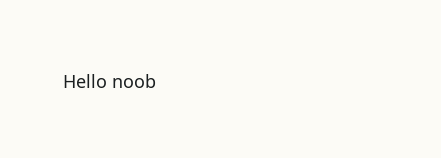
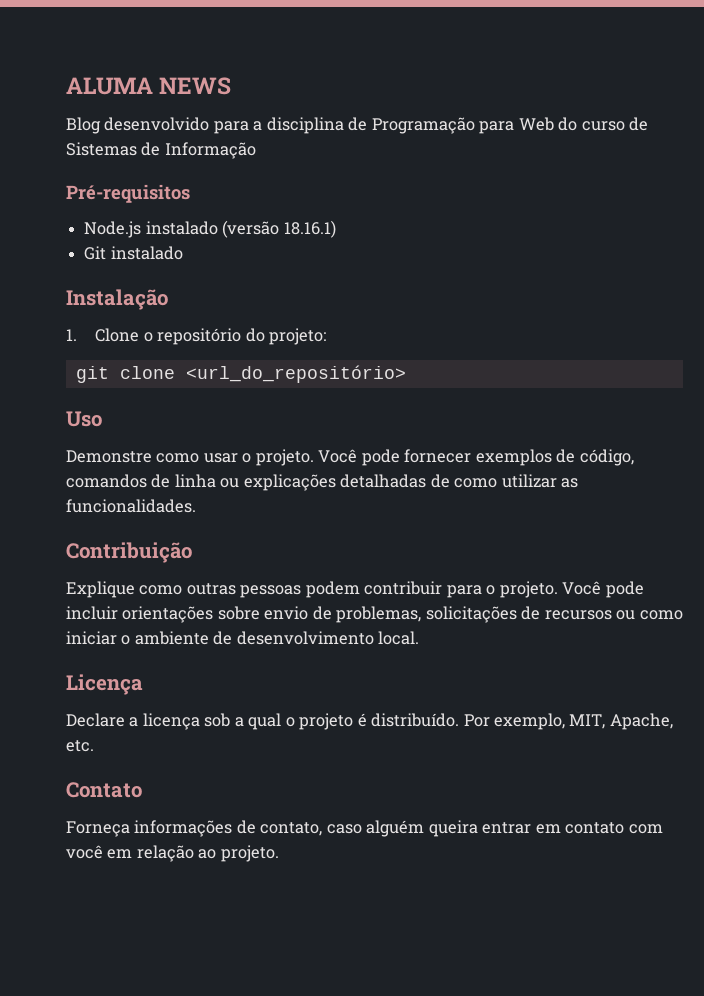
- Hello noob
+ ALUMA NEWS
+ Blog desenvolvido para a disciplina de Programação para Web do curso de Sistemas de Informação
+ Pré-requisitos
+ Node.js instalado (versão 18.16.1)
+ Git instalado
+ Instalação
+ 1. Clone o repositório do projeto:
+ git clone <url_do_repositório>
+ Uso
+ Demonstre como usar o projeto. Você pode fornecer exemplos de código, comandos de linha ou explicações detalhadas de como utilizar as funcionalidades.
+ Contribuição
+ Explique como outras pessoas podem contribuir para o projeto. Você pode incluir orientações sobre envio de problemas, solicitações de recursos ou como iniciar o ambiente de desenvolvimento local.
+ Licença
+ Declare a licença sob a qual o projeto é distribuído. Por exemplo, MIT, Apache, etc.
+ Contato
+ Forneça informações de contato, caso alguém queira entrar em contato com você em relação ao projeto.

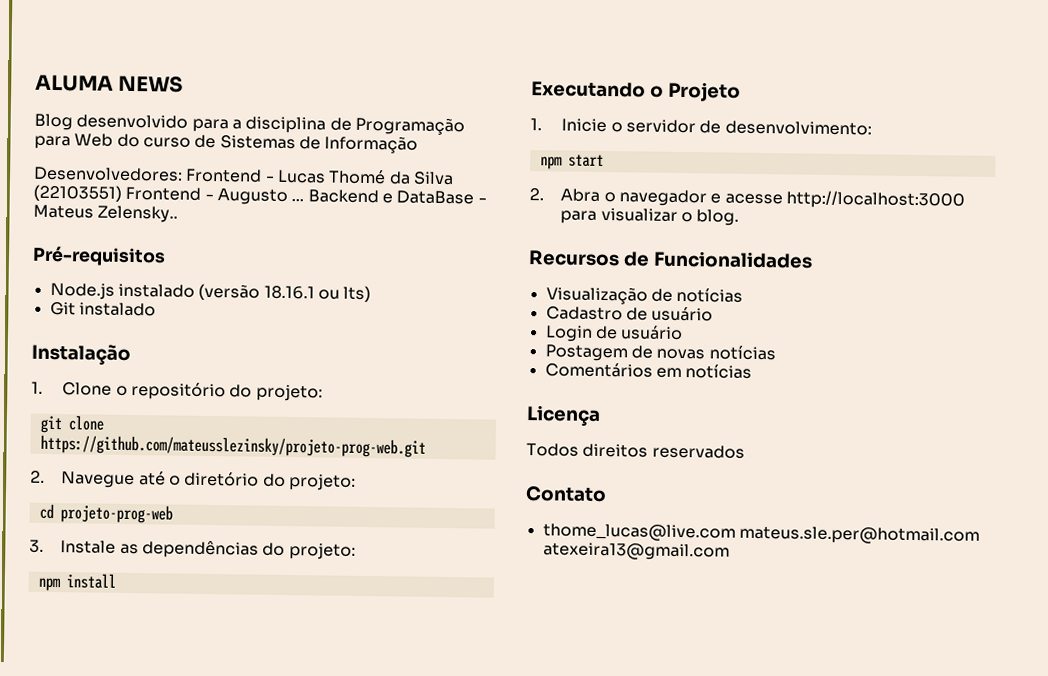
+ Desenvolvedores: Frontend - Lucas Thomé da Silva (22103551) Frontend - Augusto ... Backend e DataBase - Mateus Zelensky..
- Node.js instalado (versão 18.16.1)
+ Node.js instalado (versão 18.16.1 ou lts)
- git clone <url_do_repositório>
- Uso
- Demonstre como usar o projeto. Você pode fornecer exemplos de código, comandos de linha ou explicações detalhadas de como utilizar as funcionalidades.
- Contribuição
- Explique como outras pessoas podem contribuir para o projeto. Você pode incluir orientações sobre envio de problemas, solicitações de recursos ou como iniciar o ambiente de desenvolvimento local.
+ git clone https://github.com/mateusslezinsky/projeto-prog-web.git
+ 2. Navegue até o diretório do projeto:
+ cd projeto-prog-web
+ 3. Instale as dependências do projeto:
+ npm install
+ Executando o Projeto
+ 1. Inicie o servidor de desenvolvimento:
+ npm start
+ 2. Abra o navegador e acesse http://localhost:3000 para visualizar o blog.
+ Recursos de Funcionalidades
+ Visualização de notícias
+ Cadastro de usuário
+ Login de usuário
+ Postagem de novas notícias
+ Comentários em notícias
  Licença
- Declare a licença sob a qual o projeto é distribuído. Por exemplo, MIT, Apache, etc.
+ Todos direitos reservados
  Contato
- Forneça informações de contato, caso alguém queira entrar em contato com você em relação ao projeto.
+ thome_lucas@live.com mateus.sle.per@hotmail.com atexeira13@gmail.com

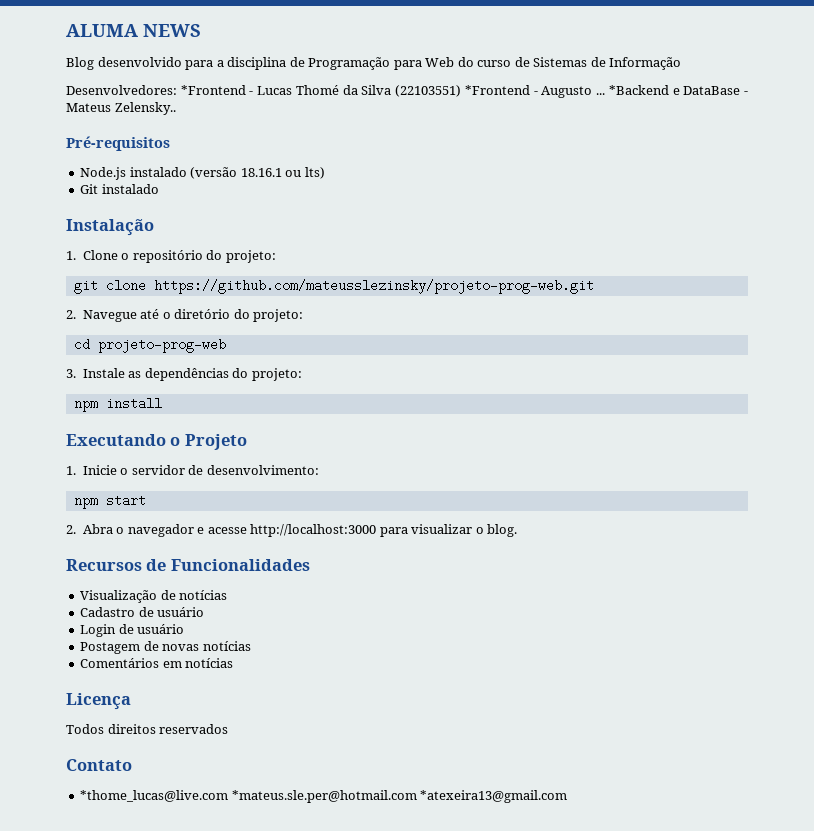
- Desenvolvedores: Frontend - Lucas Thomé da Silva (22103551) Frontend - Augusto ...
+ Desenvolvedores: *Frontend - Lucas Thomé da Silva (22103551) *Frontend - Augusto ...
- Backend e DataBase - Mateus Zelensky..
+ *Backend e DataBase - Mateus Zelensky..
- thome_lucas@live.com mateus.sle.per@hotmail.com atexeira13@gmail.com
+ *thome_lucas@live.com *mateus.sle.per@hotmail.com *atexeira13@gmail.com

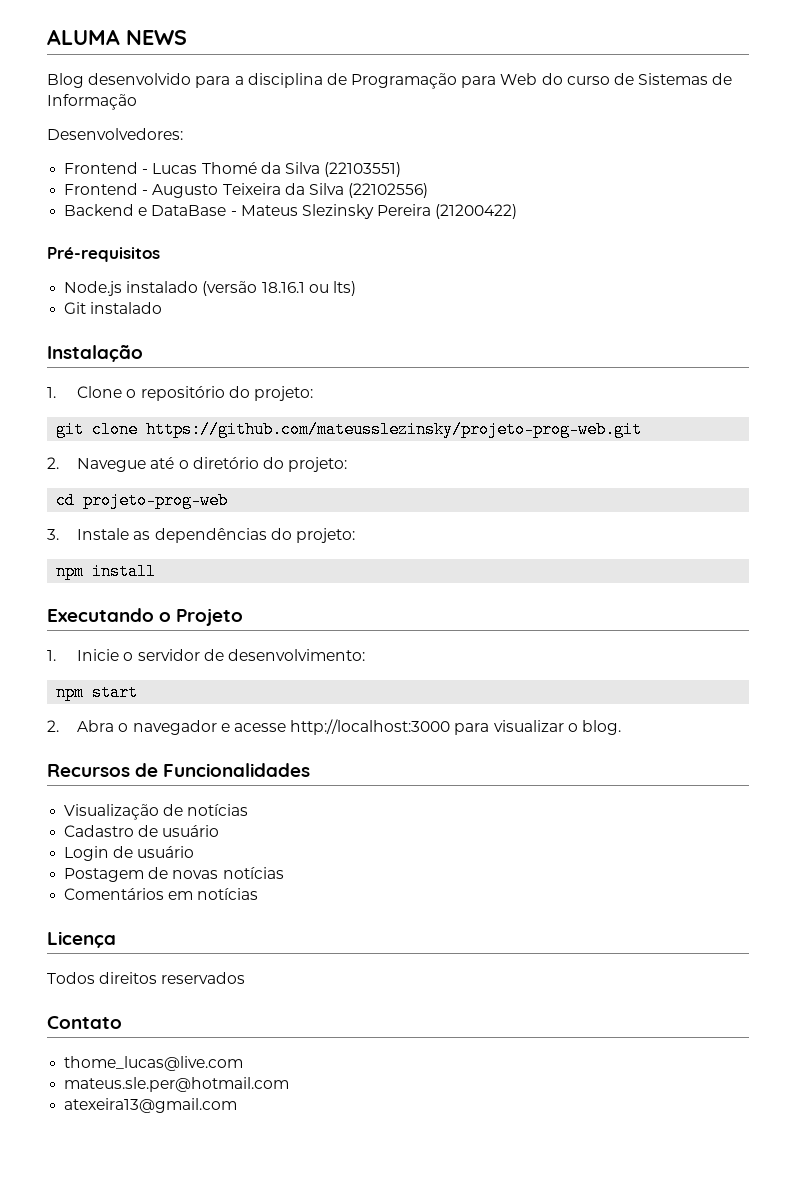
- Desenvolvedores: *Frontend - Lucas Thomé da Silva (22103551) *Frontend - Augusto ... *Backend e DataBase - Mateus Zelensky..
+ Desenvolvedores:
+ Frontend - Lucas Thomé da Silva (22103551)
+ Frontend - Augusto Teixeira da Silva (22102556)
+ Backend e DataBase - Mateus Slezinsky Pereira (21200422)
- *thome_lucas@live.com *mateus.sle.per@hotmail.com *atexeira13@gmail.com
+ thome_lucas@live.com
+ mateus.sle.per@hotmail.com
+ atexeira13@gmail.com

